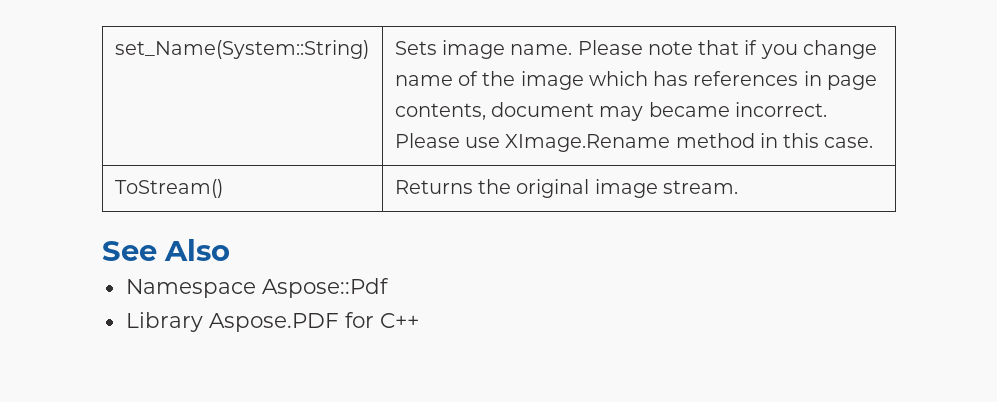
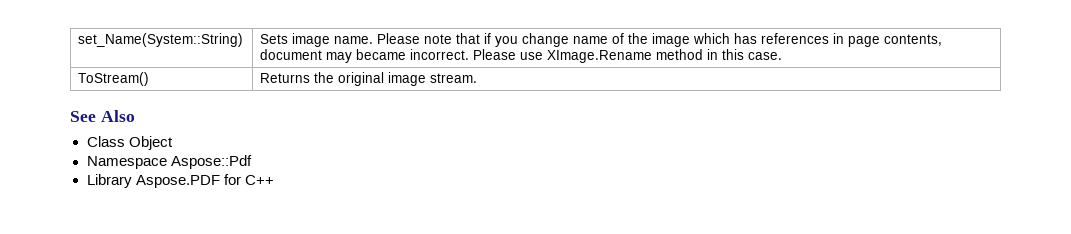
+ Class Object

